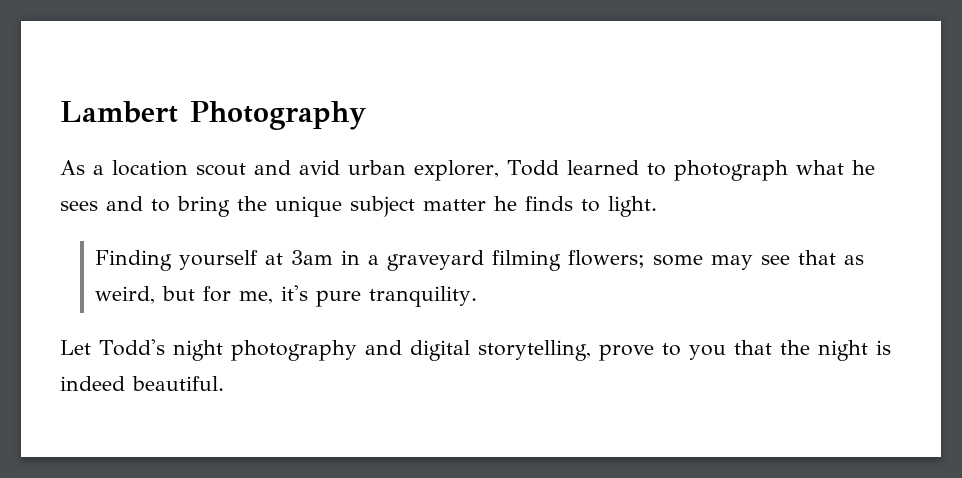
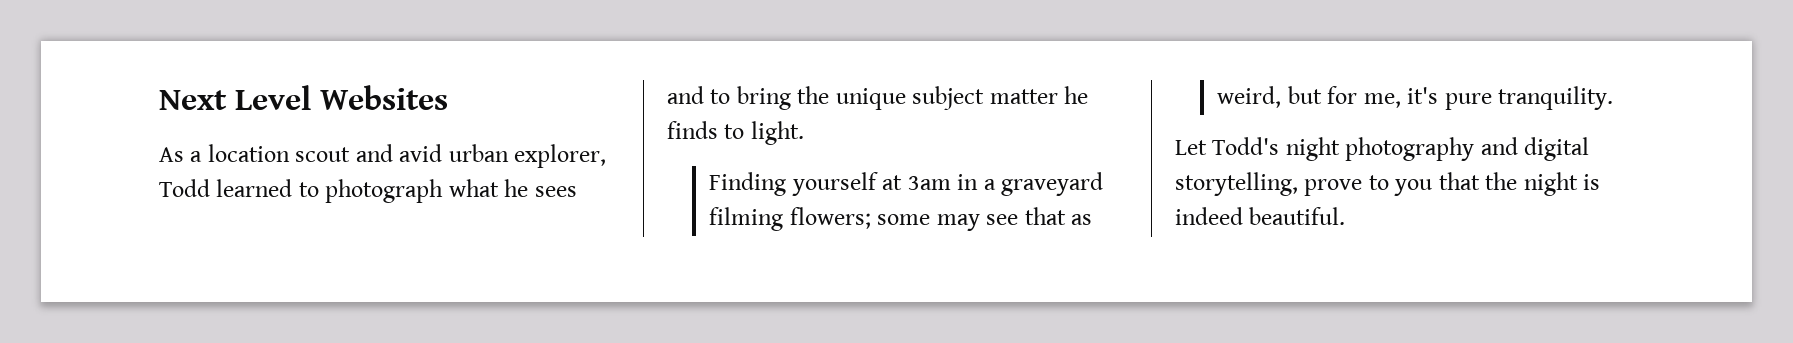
- Lambert Photography
+ Next Level Websites

